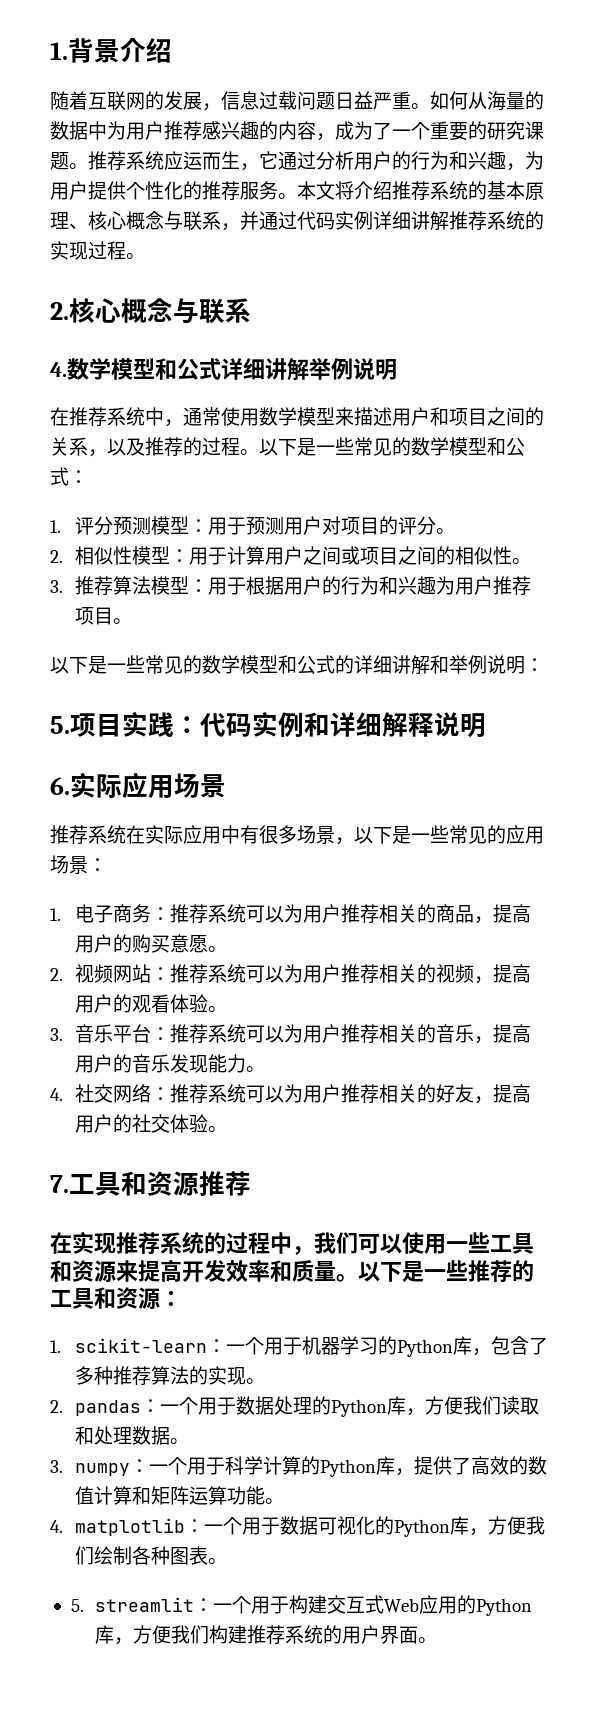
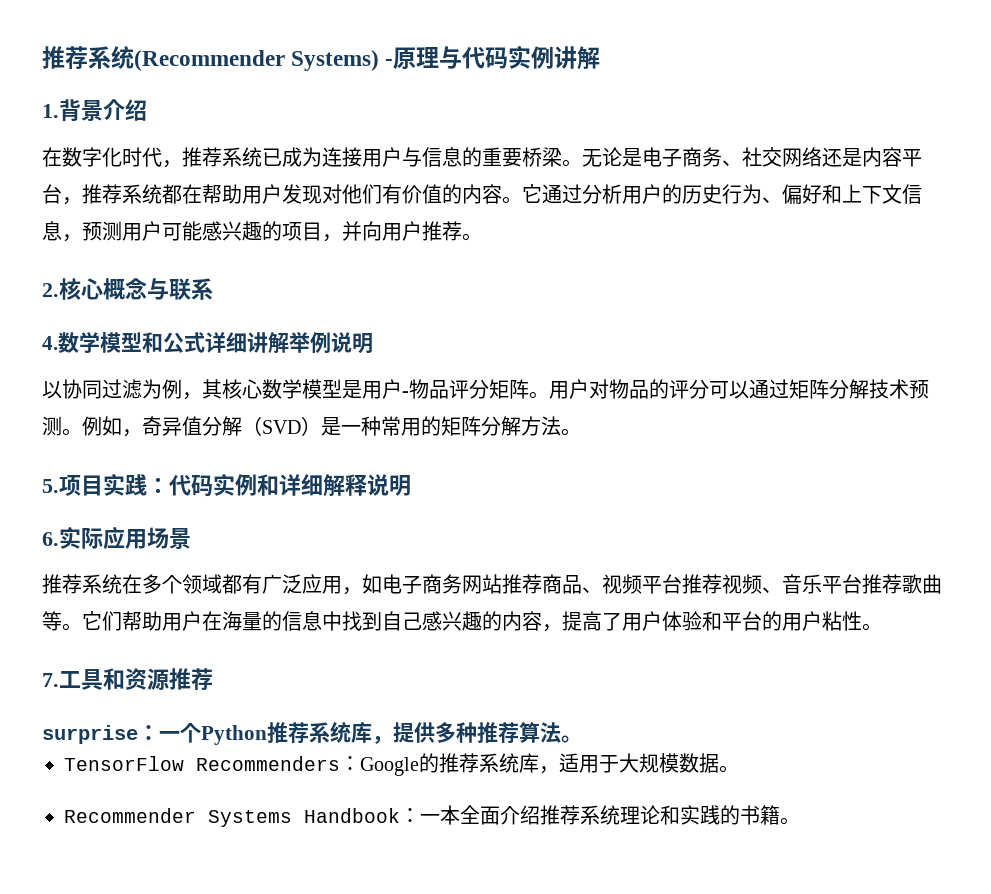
+ 推荐系统(Recommender Systems) -原理与代码实例讲解
  1.背景介绍
- 随着互联网的发展，信息过载问题日益严重。如何从海量的数据中为用户推荐感兴趣的内容，成为了一个重要的研究课题。推荐系统应运而生，它通过分析用户的行为和兴趣，为用户提供个性化的推荐服务。本文将介绍推荐系统的基本原理、核心概念与联系，并通过代码实例详细讲解推荐系统的实现过程。
+ 在数字化时代，推荐系统已成为连接用户与信息的重要桥梁。无论是电子商务、社交网络还是内容平台，推荐系统都在帮助用户发现对他们有价值的内容。它通过分析用户的历史行为、偏好和上下文信息，预测用户可能感兴趣的项目，并向用户推荐。
- 在推荐系统中，通常使用数学模型来描述用户和项目之间的关系，以及推荐的过程。以下是一些常见的数学模型和公式：
- 1.评分预测模型：用于预测用户对项目的评分。
- 2.相似性模型：用于计算用户之间或项目之间的相似性。
- 3.推荐算法模型：用于根据用户的行为和兴趣为用户推荐项目。
- 以下是一些常见的数学模型和公式的详细讲解和举例说明：
+ 以协同过滤为例，其核心数学模型是用户-物品评分矩阵。用户对物品的评分可以通过矩阵分解技术预测。例如，奇异值分解（SVD）是一种常用的矩阵分解方法。
- 推荐系统在实际应用中有很多场景，以下是一些常见的应用场景：
- 1.电子商务：推荐系统可以为用户推荐相关的商品，提高用户的购买意愿。
- 2.视频网站：推荐系统可以为用户推荐相关的视频，提高用户的观看体验。
- 3.音乐平台：推荐系统可以为用户推荐相关的音乐，提高用户的音乐发现能力。
- 4.社交网络：推荐系统可以为用户推荐相关的好友，提高用户的社交体验。
+ 推荐系统在多个领域都有广泛应用，如电子商务网站推荐商品、视频平台推荐视频、音乐平台推荐歌曲等。它们帮助用户在海量的信息中找到自己感兴趣的内容，提高了用户体验和平台的用户粘性。
- 在实现推荐系统的过程中，我们可以使用一些工具和资源来提高开发效率和质量。以下是一些推荐的工具和资源：
- 1. scikit-learn：一个用于机器学习的Python库，包含了多种推荐算法的实现。
- 2. pandas：一个用于数据处理的Python库，方便我们读取和处理数据。
- 3. numpy：一个用于科学计算的Python库，提供了高效的数值计算和矩阵运算功能。
- 4. matplotlib：一个用于数据可视化的Python库，方便我们绘制各种图表。
- 5. streamlit：一个用于构建交互式Web应用的Python库，方便我们构建推荐系统的用户界面。
+ surprise：一个Python推荐系统库，提供多种推荐算法。
+ TensorFlow Recommenders：Google的推荐系统库，适用于大规模数据。
+ Recommender Systems Handbook：一本全面介绍推荐系统理论和实践的书籍。

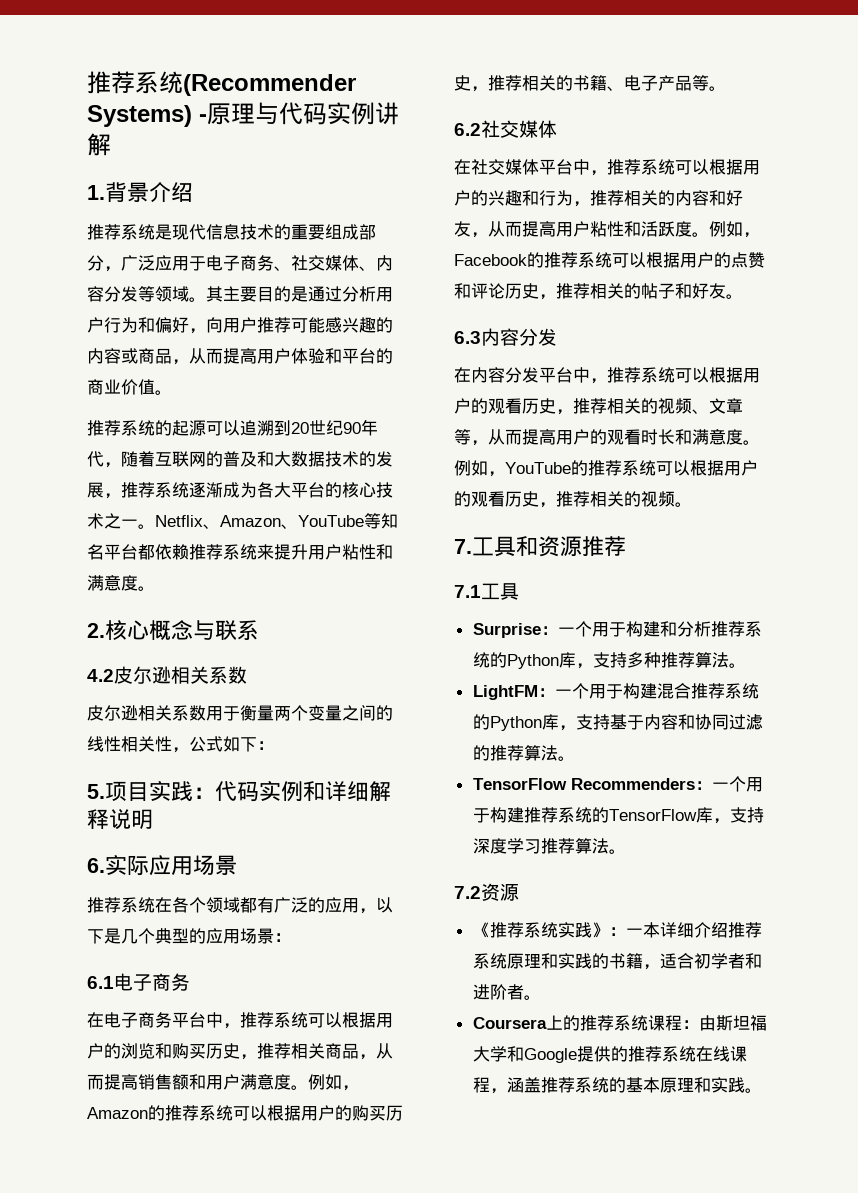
- 在数字化时代，推荐系统已成为连接用户与信息的重要桥梁。无论是电子商务、社交网络还是内容平台，推荐系统都在帮助用户发现对他们有价值的内容。它通过分析用户的历史行为、偏好和上下文信息，预测用户可能感兴趣的项目，并向用户推荐。
+ 推荐系统是现代信息技术的重要组成部分，广泛应用于电子商务、社交媒体、内容分发等领域。其主要目的是通过分析用户行为和偏好，向用户推荐可能感兴趣的内容或商品，从而提高用户体验和平台的商业价值。
+ 推荐系统的起源可以追溯到20世纪90年代，随着互联网的普及和大数据技术的发展，推荐系统逐渐成为各大平台的核心技术之一。Netflix、Amazon、YouTube等知名平台都依赖推荐系统来提升用户粘性和满意度。
- 4.数学模型和公式详细讲解举例说明
- 以协同过滤为例，其核心数学模型是用户-物品评分矩阵。用户对物品的评分可以通过矩阵分解技术预测。例如，奇异值分解（SVD）是一种常用的矩阵分解方法。
+ 4.2皮尔逊相关系数
+ 皮尔逊相关系数用于衡量两个变量之间的线性相关性，公式如下：
- 推荐系统在多个领域都有广泛应用，如电子商务网站推荐商品、视频平台推荐视频、音乐平台推荐歌曲等。它们帮助用户在海量的信息中找到自己感兴趣的内容，提高了用户体验和平台的用户粘性。
+ 推荐系统在各个领域都有广泛的应用，以下是几个典型的应用场景：
+ 6.1电子商务
+ 在电子商务平台中，推荐系统可以根据用户的浏览和购买历史，推荐相关商品，从而提高销售额和用户满意度。例如，Amazon的推荐系统可以根据用户的购买历史，推荐相关的书籍、电子产品等。
+ 6.2社交媒体
+ 在社交媒体平台中，推荐系统可以根据用户的兴趣和行为，推荐相关的内容和好友，从而提高用户粘性和活跃度。例如，Facebook的推荐系统可以根据用户的点赞和评论历史，推荐相关的帖子和好友。
+ 6.3内容分发
+ 在内容分发平台中，推荐系统可以根据用户的观看历史，推荐相关的视频、文章等，从而提高用户的观看时长和满意度。例如，YouTube的推荐系统可以根据用户的观看历史，推荐相关的视频。
- surprise：一个Python推荐系统库，提供多种推荐算法。
- TensorFlow Recommenders：Google的推荐系统库，适用于大规模数据。
- Recommender Systems Handbook：一本全面介绍推荐系统理论和实践的书籍。
+ 7.1工具
+ Surprise：一个用于构建和分析推荐系统的Python库，支持多种推荐算法。
+ LightFM：一个用于构建混合推荐系统的Python库，支持基于内容和协同过滤的推荐算法。
+ TensorFlow Recommenders：一个用于构建推荐系统的TensorFlow库，支持深度学习推荐算法。
+ 7.2资源
+ 《推荐系统实践》：一本详细介绍推荐系统原理和实践的书籍，适合初学者和进阶者。
+ Coursera上的推荐系统课程：由斯坦福大学和Google提供的推荐系统在线课程，涵盖推荐系统的基本原理和实践。

